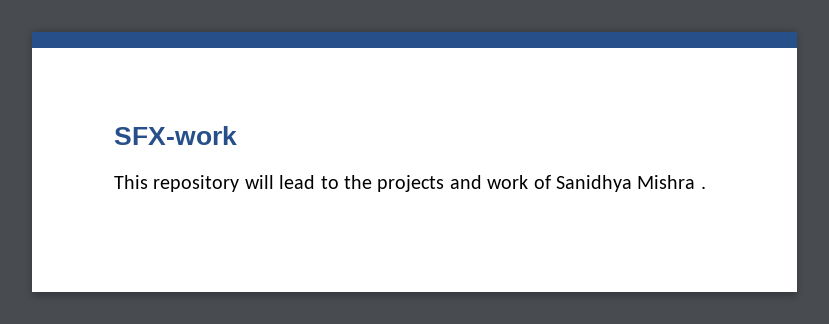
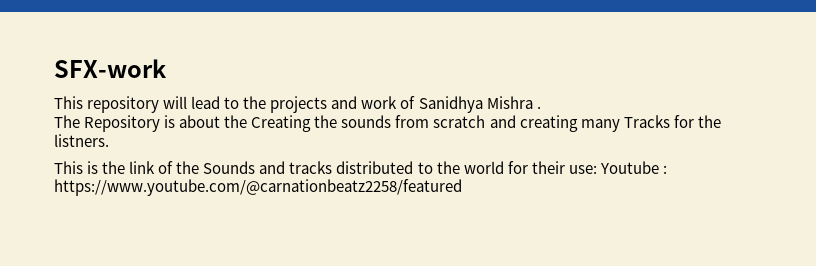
+ The Repository is about the Creating the sounds from scratch and creating many Tracks for the listners.
+ This is the link of the Sounds and tracks distributed to the world for their use: Youtube : https://www.youtube.com/@carnationbeatz2258/featured

